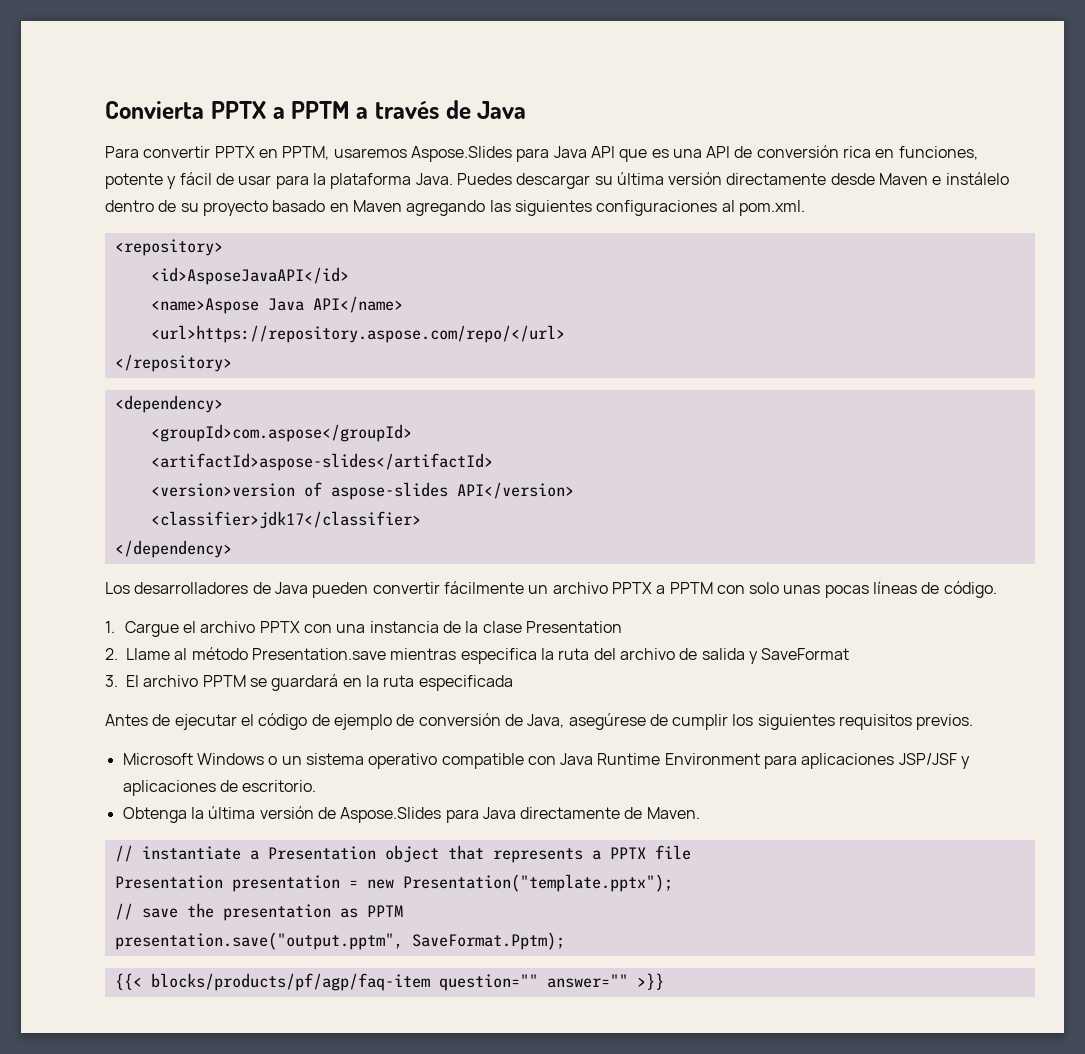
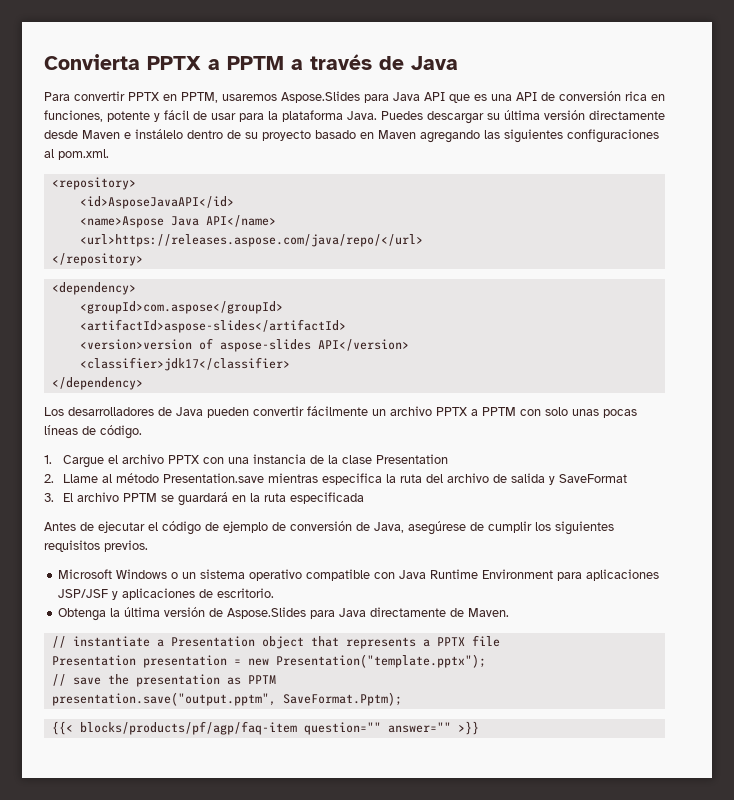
- <url>https://repository.aspose.com/repo/</url>
+ <url>https://releases.aspose.com/java/repo/</url>

